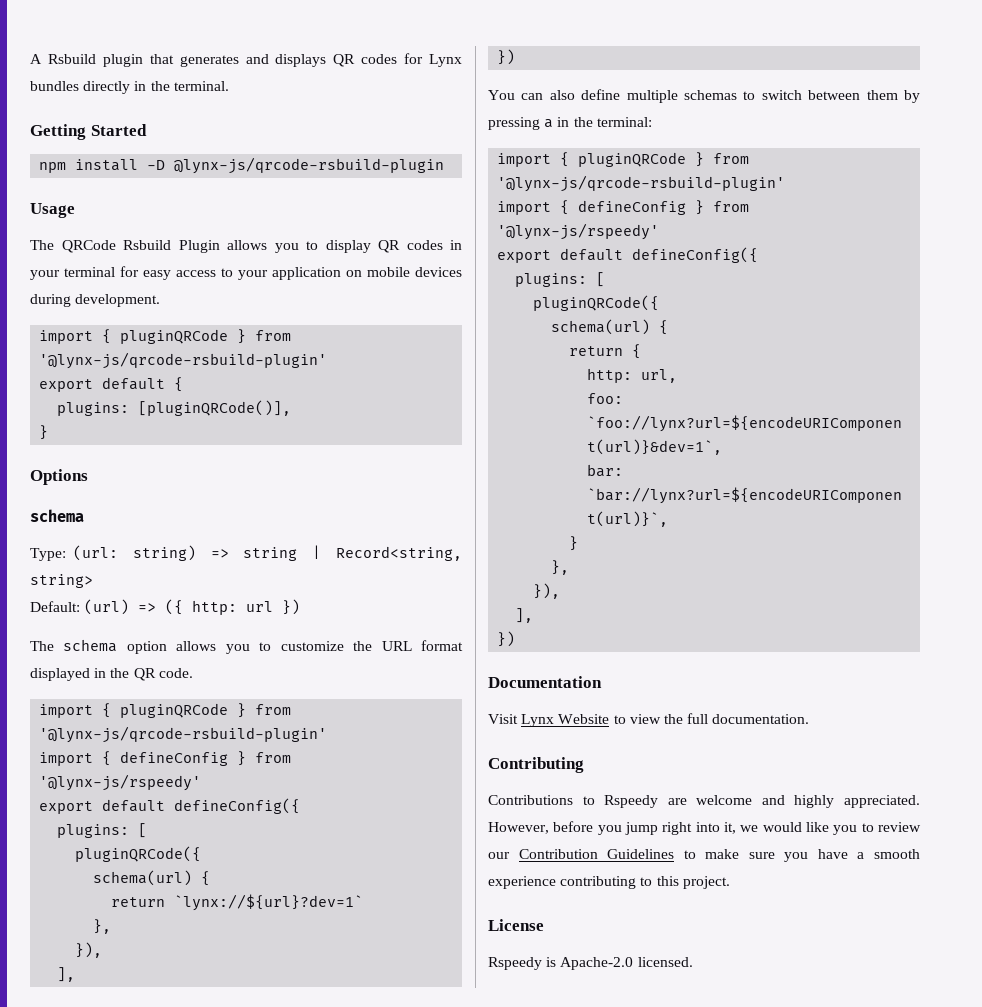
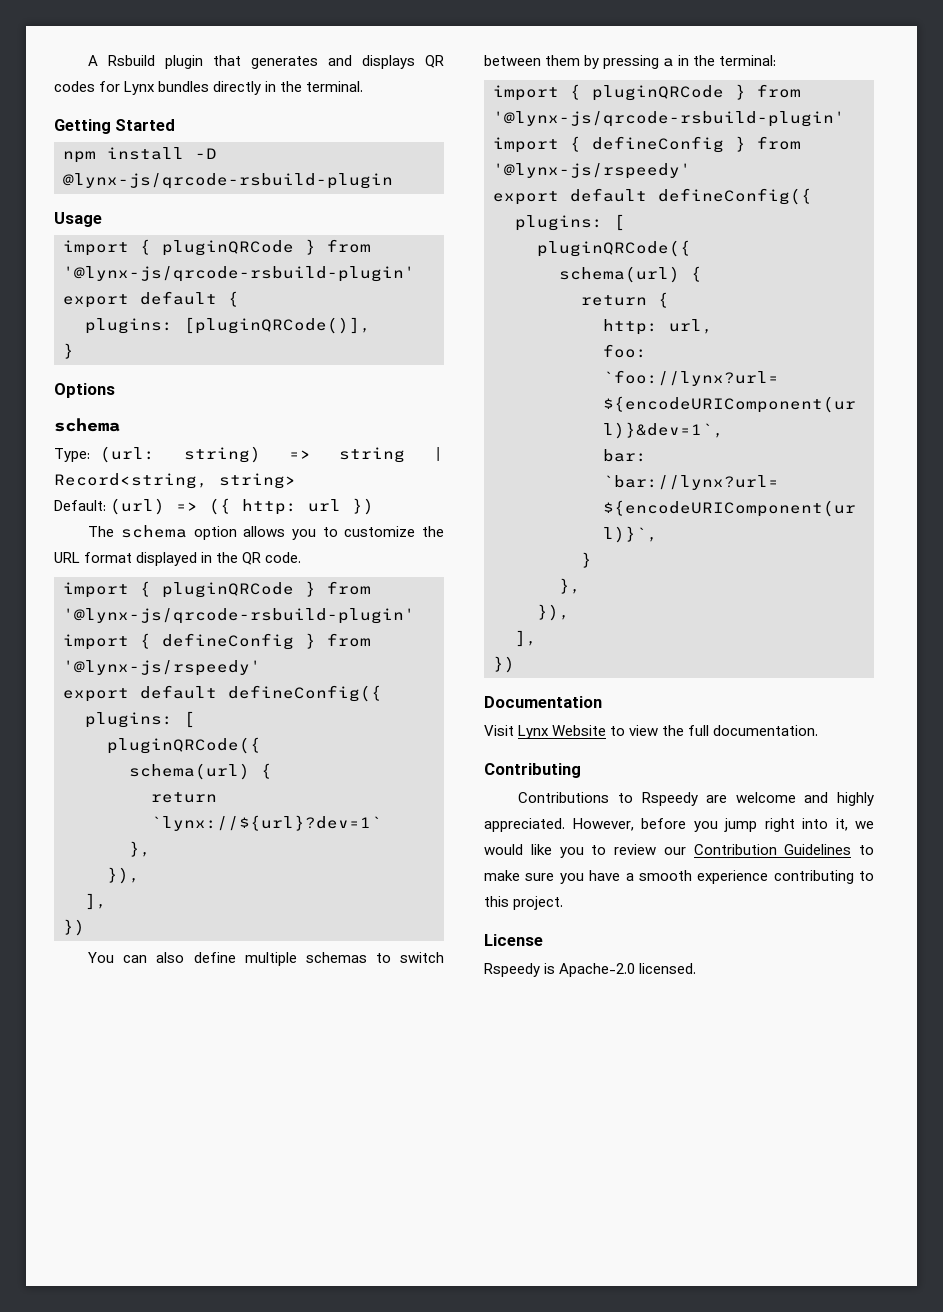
- The QRCode Rsbuild Plugin allows you to display QR codes in your terminal for easy access to your application on mobile devices during development.

